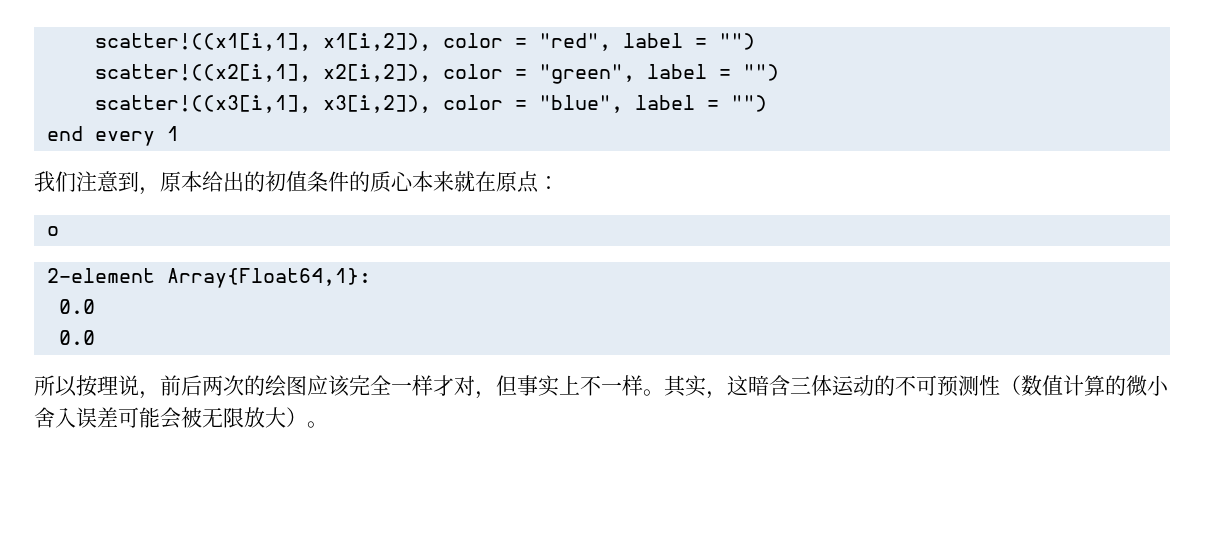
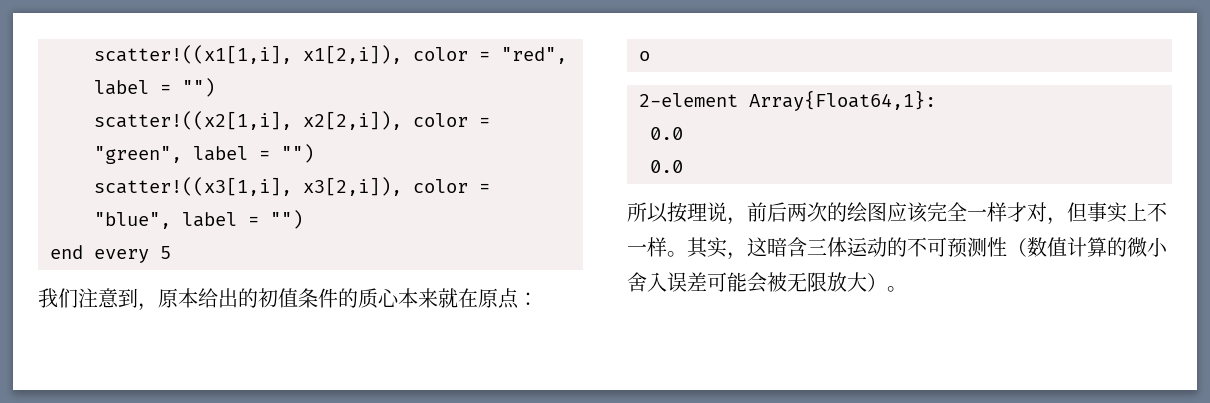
- scatter!((x1[i,1], x1[i,2]), color = "red", label = "")
+ scatter!((x1[1,i], x1[2,i]), color = "red", label = "")
- scatter!((x2[i,1], x2[i,2]), color = "green", label = "")
+ scatter!((x2[1,i], x2[2,i]), color = "green", label = "")
- scatter!((x3[i,1], x3[i,2]), color = "blue", label = "")
+ scatter!((x3[1,i], x3[2,i]), color = "blue", label = "")
- end every 1
+ end every 5

